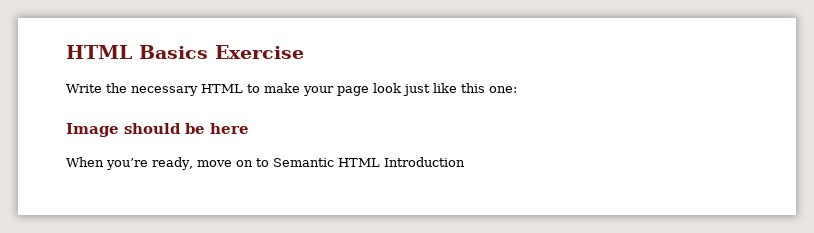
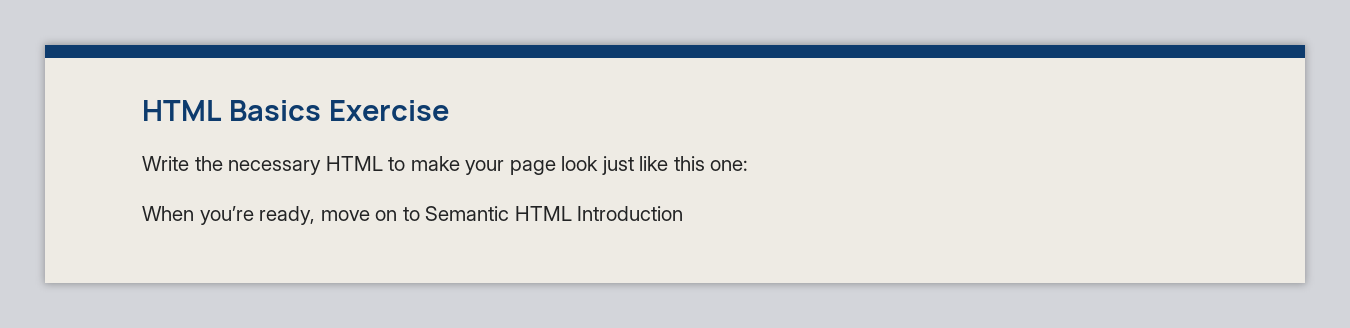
- Image should be here

